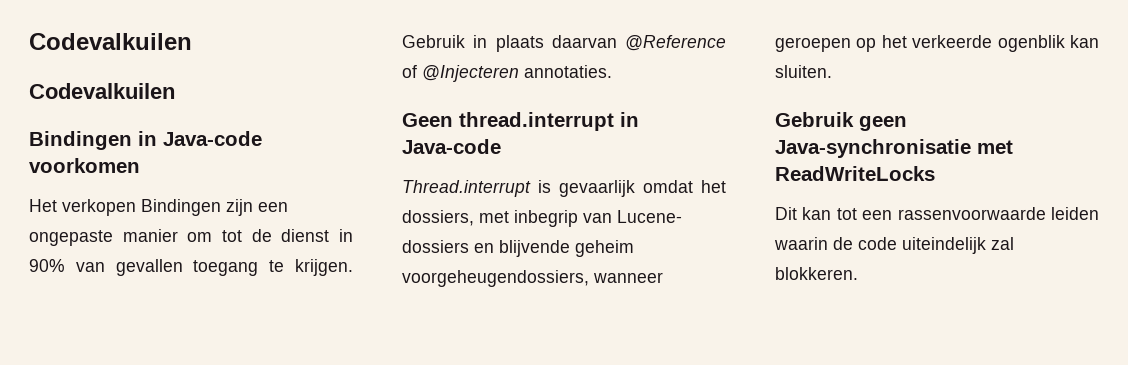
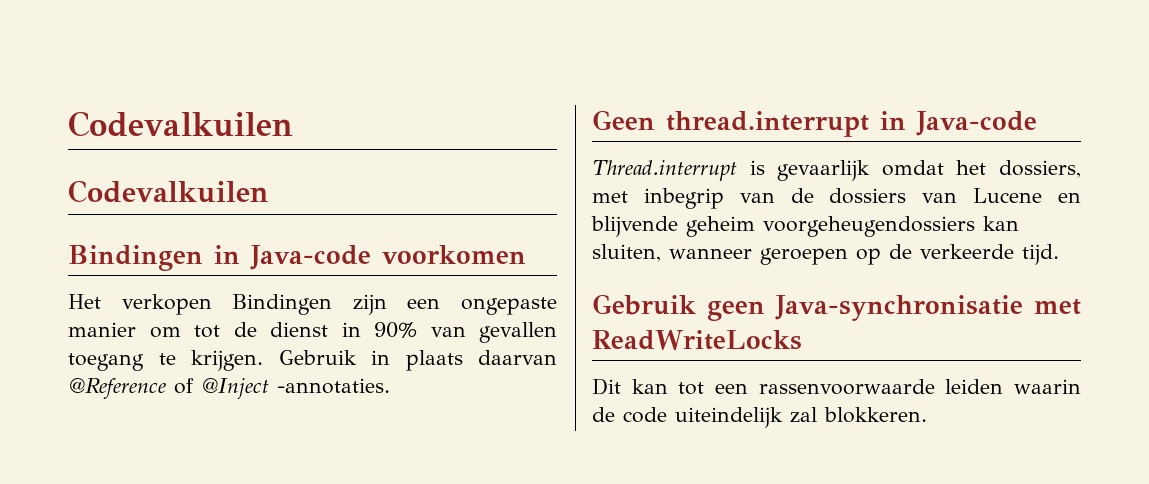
- Gebruik in plaats daarvan @Reference of @Injecteren annotaties.
+ Gebruik in plaats daarvan @Reference of @Inject -annotaties.
- Thread.interrupt is gevaarlijk omdat het dossiers, met inbegrip van Lucene- dossiers en blijvende geheim voorgeheugendossiers, wanneer geroepen op het verkeerde ogenblik kan sluiten.
+ Thread.interrupt is gevaarlijk omdat het dossiers, met inbegrip van de dossiers van Lucene en blijvende geheim voorgeheugendossiers kan sluiten, wanneer geroepen op de verkeerde tijd.

